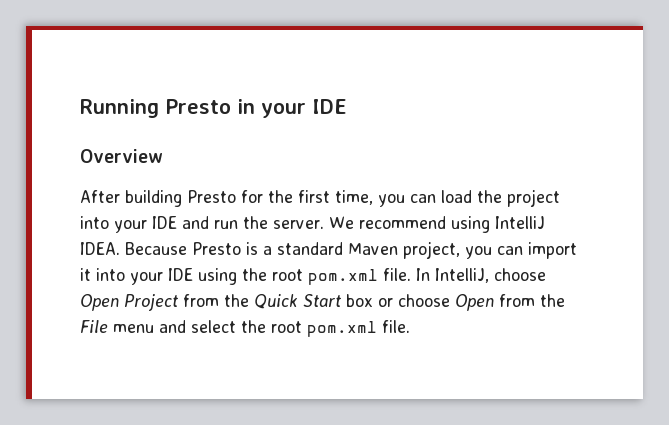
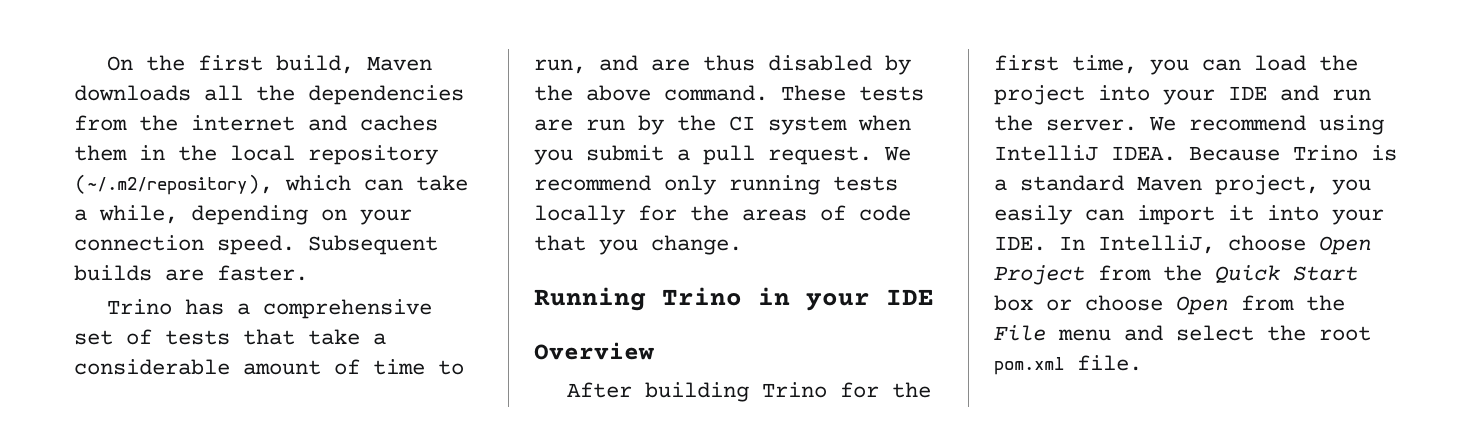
- Running Presto in your IDE
+ On the first build, Maven downloads all the dependencies from the internet and caches them in the local repository (~/.m2/repository), which can take a while, depending on your connection speed. Subsequent builds are faster.
+ Trino has a comprehensive set of tests that take a considerable amount of time to run, and are thus disabled by the above command. These tests are run by the CI system when you submit a pull request. We recommend only running tests locally for the areas of code that you change.
+ Running Trino in your IDE
- After building Presto for the first time, you can load the project into your IDE and run the server.
+ After building Trino for the first time, you can load the project into your IDE and run the server.
- Because Presto is a standard Maven project, you can import it into your IDE using the root pom.xml file. In IntelliJ, choose Open Project from the Quick Start box or choose Open from the File menu and select the root pom.xml file.
+ Because Trino is a standard Maven project, you easily can import it into your IDE. In IntelliJ, choose Open Project from the Quick Start box or choose Open from the File menu and select the root pom.xml file.

